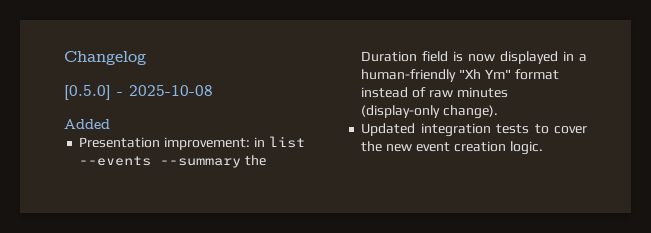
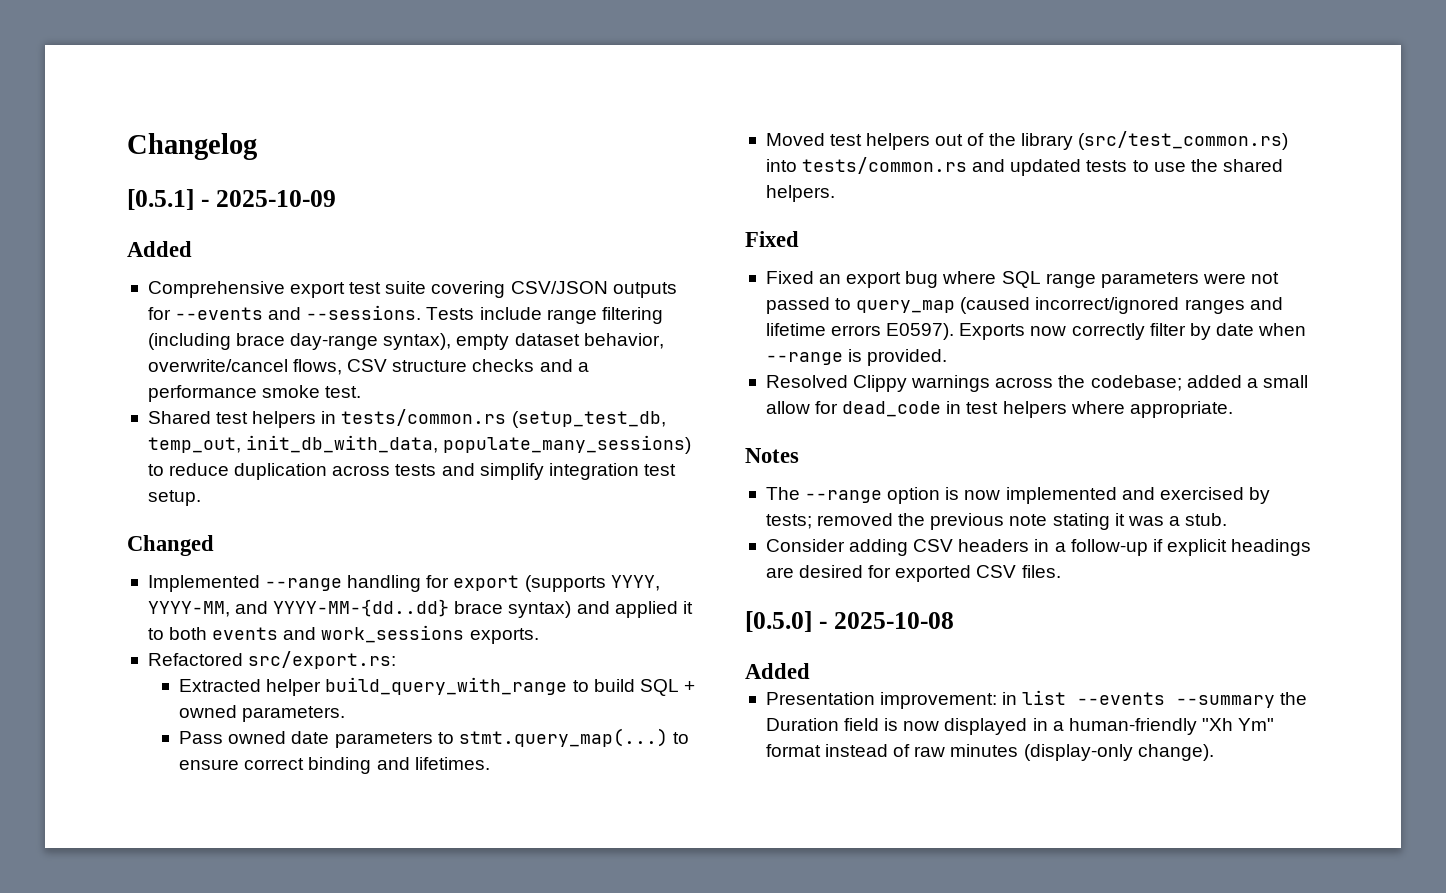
+ [0.5.1] - 2025-10-09
+ Added
+ Comprehensive export test suite covering CSV/JSON outputs for --events and --sessions. Tests include range filtering (including brace day-range syntax), empty dataset behavior, overwrite/cancel flows, CSV structure checks and a performance smoke test.
+ Shared test helpers in tests/common.rs (setup_test_db, temp_out, init_db_with_data, populate_many_sessions) to reduce duplication across tests and simplify integration test setup.
+ Changed
+ Implemented --range handling for export (supports YYYY, YYYY-MM, and YYYY-MM-{dd..dd} brace syntax) and applied it to both events and work_sessions exports.
+ Refactored src/export.rs:
+ Extracted helper build_query_with_range to build SQL + owned parameters.
+ Pass owned date parameters to stmt.query_map(...) to ensure correct binding and lifetimes.
+ Moved test helpers out of the library (src/test_common.rs) into tests/common.rs and updated tests to use the shared helpers.
+ Fixed
+ Fixed an export bug where SQL range parameters were not passed to query_map (caused incorrect/ignored ranges and lifetime errors E0597). Exports now correctly filter by date when --range is provided.
+ Resolved Clippy warnings across the codebase; added a small allow for dead_code in test helpers where appropriate.
+ Notes
+ The --range option is now implemented and exercised by tests; removed the previous note stating it was a stub.
+ Consider adding CSV headers in a follow-up if explicit headings are desired for exported CSV files.
- Updated integration tests to cover the new event creation logic.

